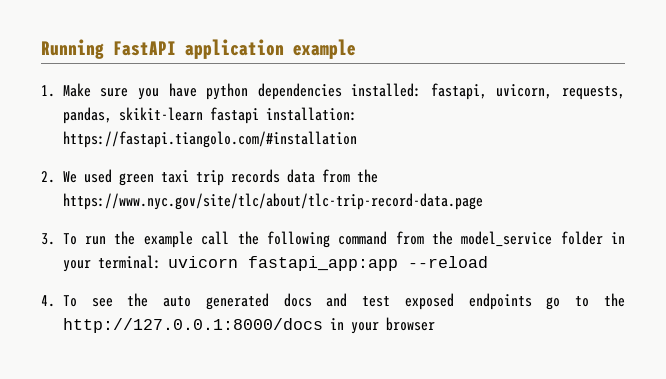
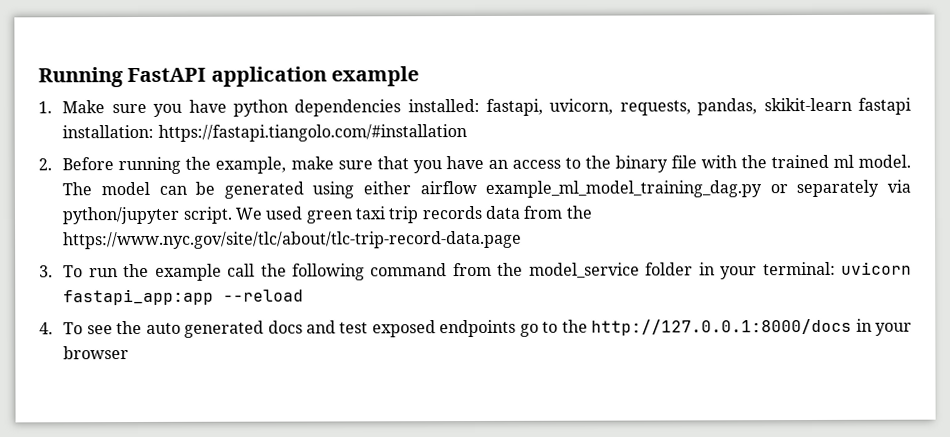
- 2. We used green taxi trip records data from the https://www.nyc.gov/site/tlc/about/tlc-trip-record-data.page
+ 2. Before running the example, make sure that you have an access to the binary file with the trained ml model. The model can be generated using either airflow example_ml_model_training_dag.py or separately via python/jupyter script. We used green taxi trip records data from the https://www.nyc.gov/site/tlc/about/tlc-trip-record-data.page

